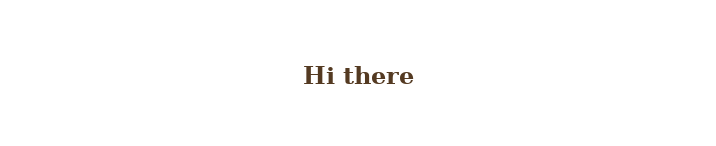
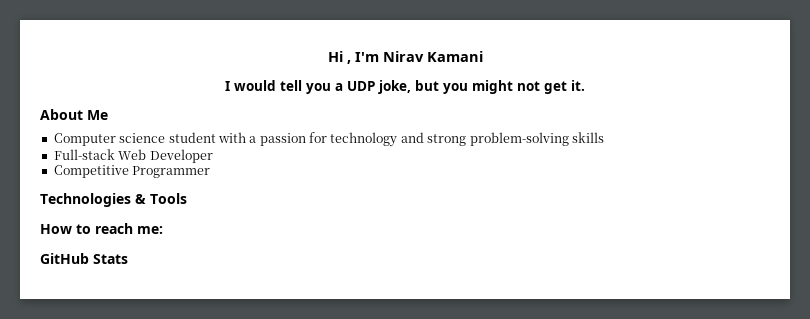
- Hi there
+ Hi , I'm Nirav Kamani
+ I would tell you a UDP joke, but you might not get it.
+ About Me
+ Computer science student with a passion for technology and strong problem-solving skills
+ Full-stack Web Developer
+ Competitive Programmer
+ Technologies & Tools
+ How to reach me:
+ GitHub Stats

